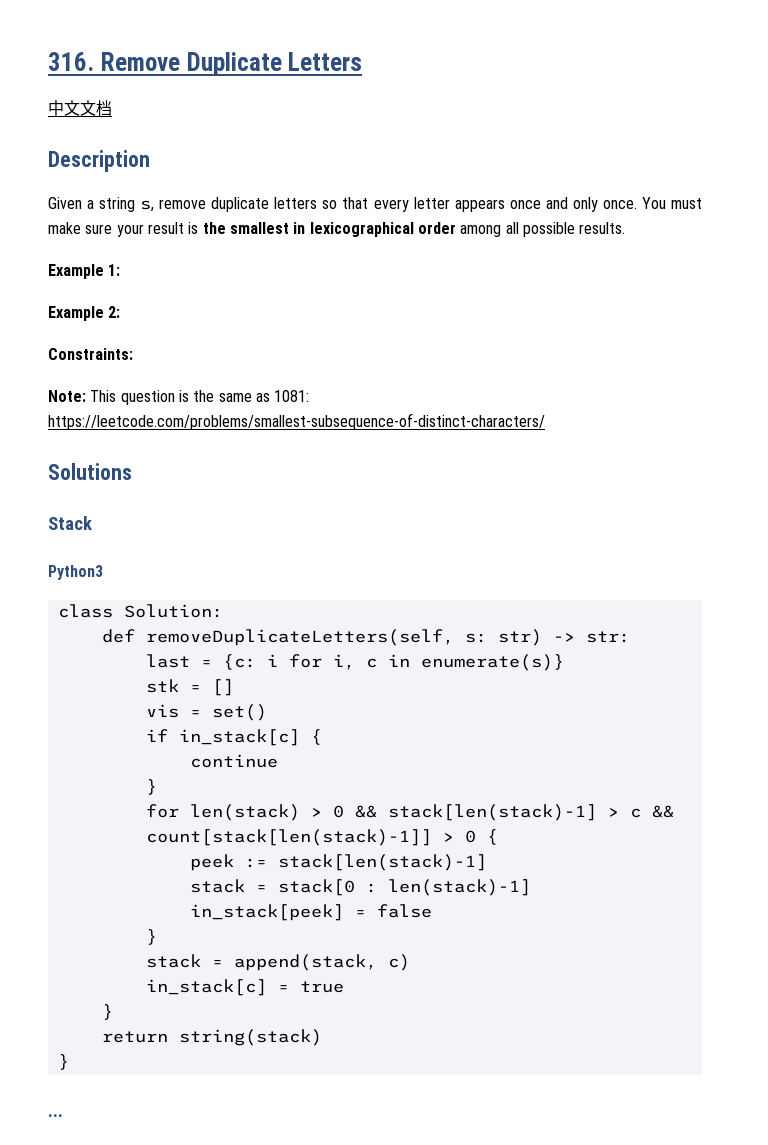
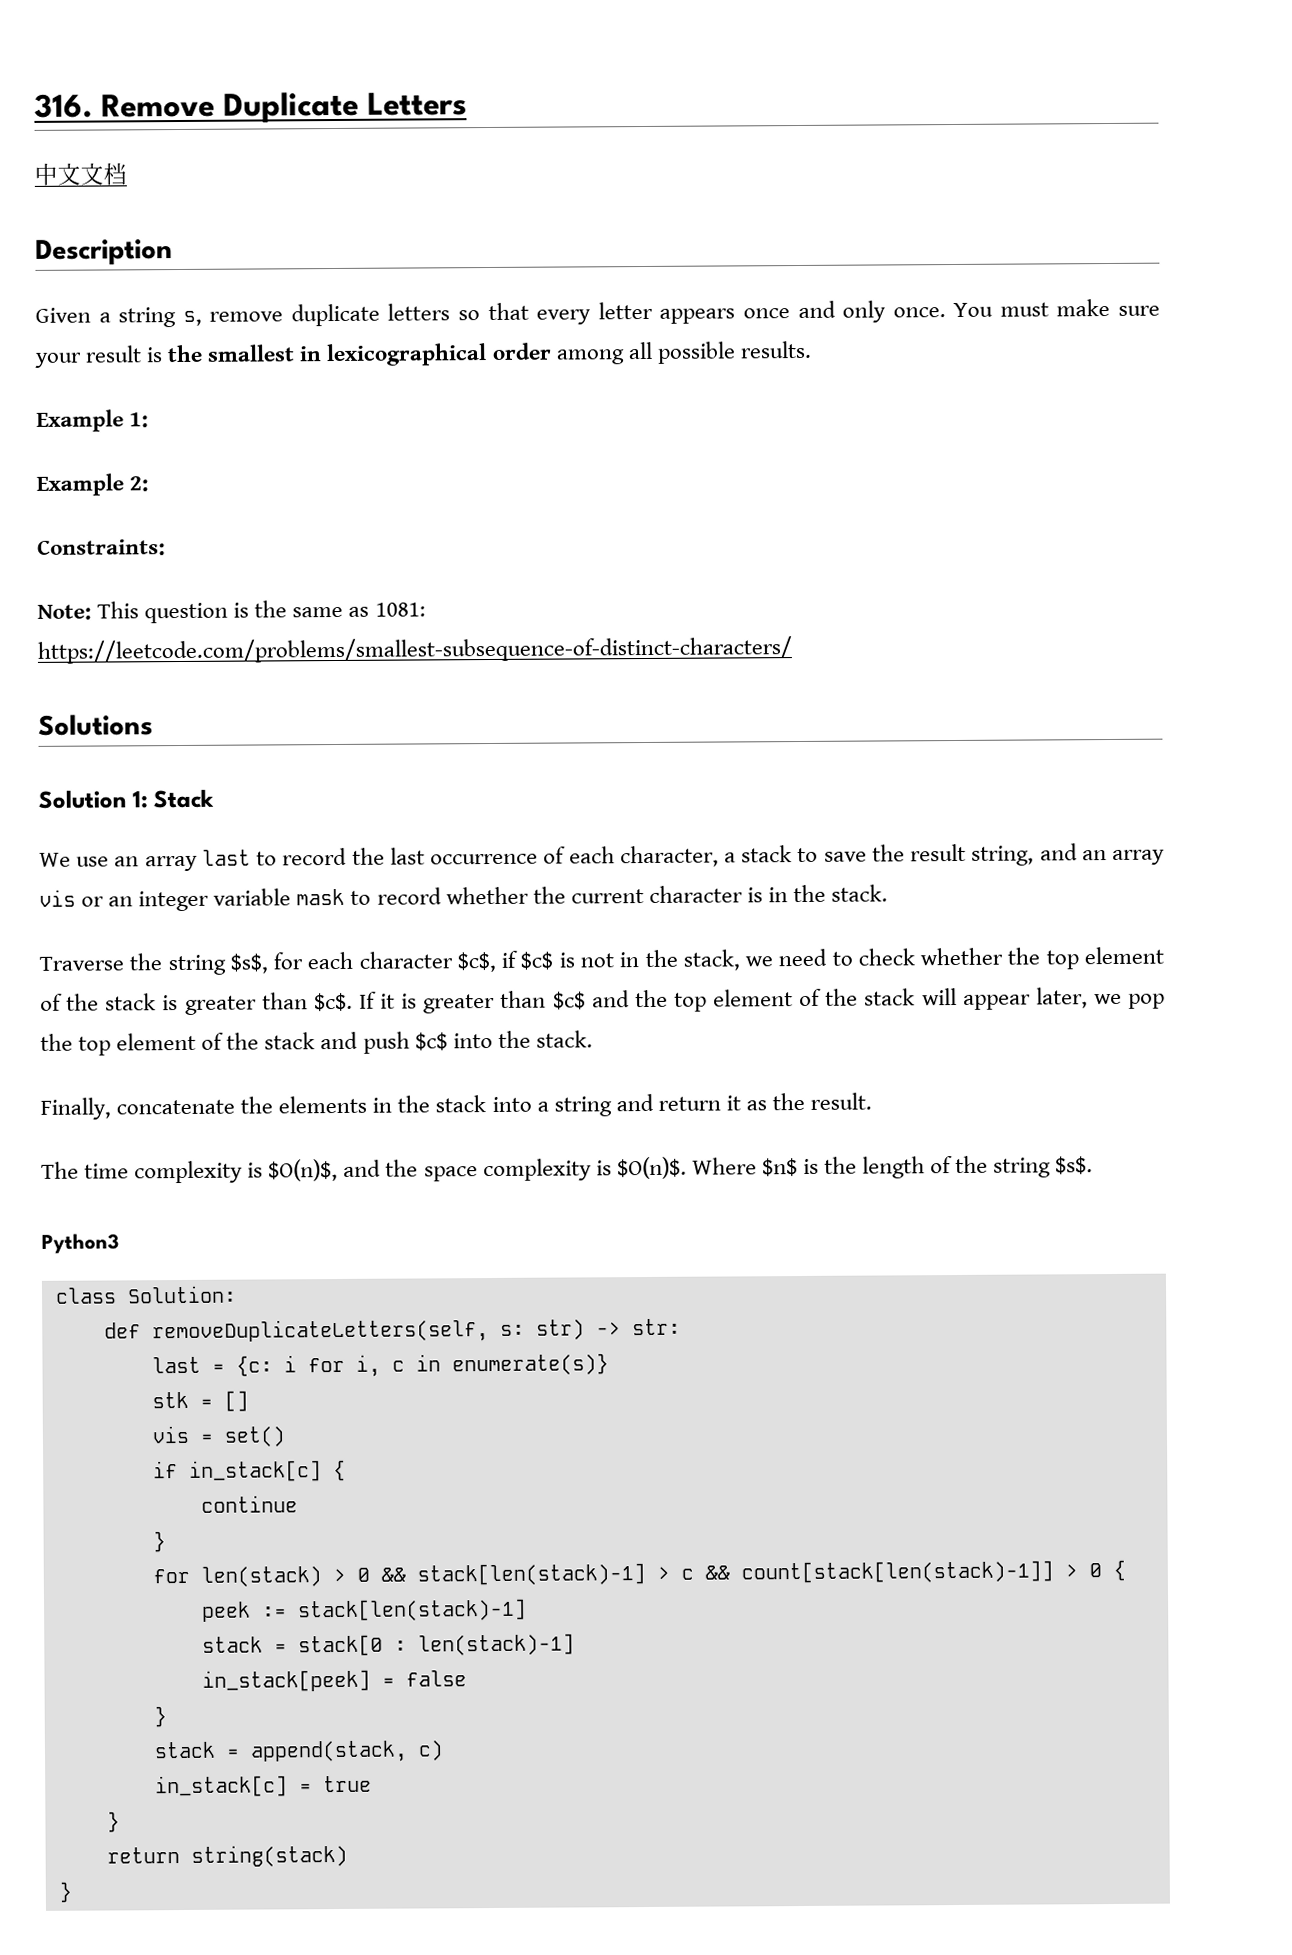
- Stack
+ Solution 1: Stack
+ We use an array last to record the last occurrence of each character, a stack to save the result string, and an array vis or an integer variable mask to record whether the current character is in the stack.
+ Traverse the string $s$, for each character $c$, if $c$ is not in the stack, we need to check whether the top element of the stack is greater than $c$. If it is greater than $c$ and the top element of the stack will appear later, we pop the top element of the stack and push $c$ into the stack.
+ Finally, concatenate the elements in the stack into a string and return it as the result.
+ The time complexity is $O(n)$, and the space complexity is $O(n)$. Where $n$ is the length of the string $s$.
- ...

